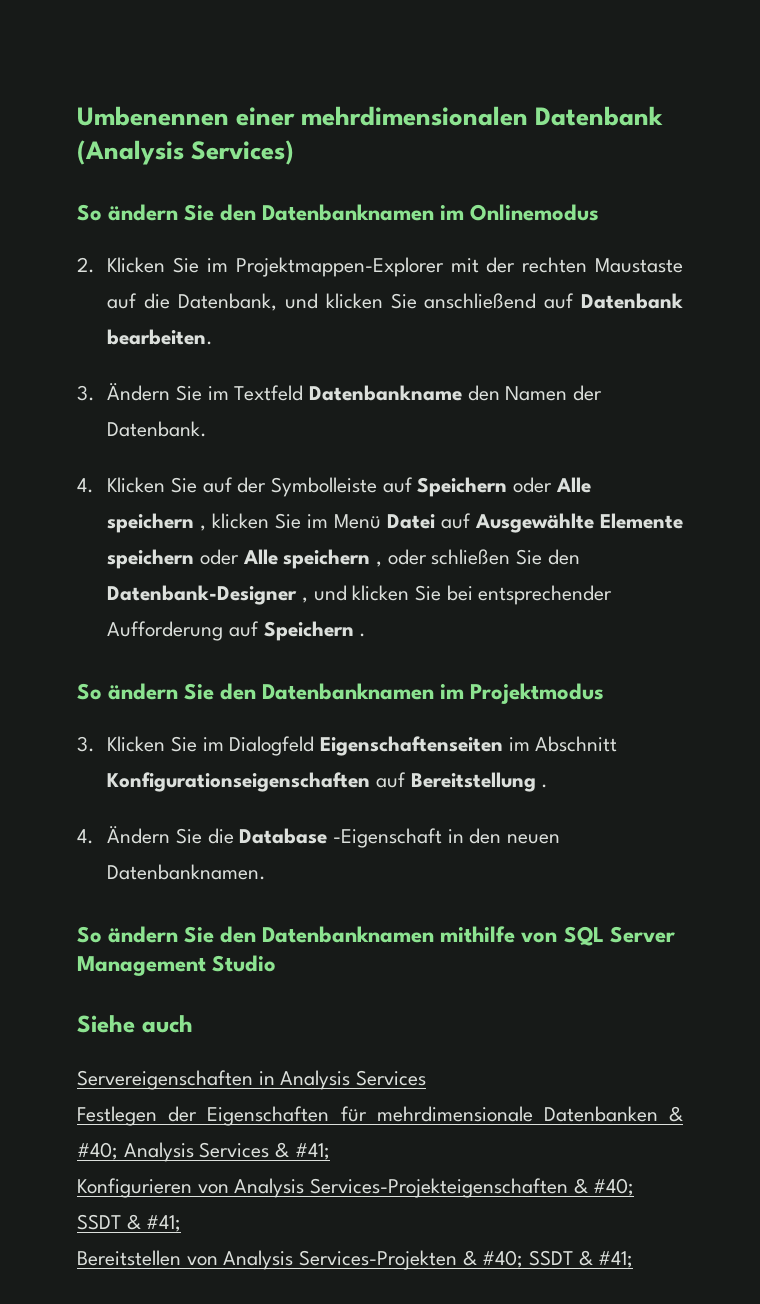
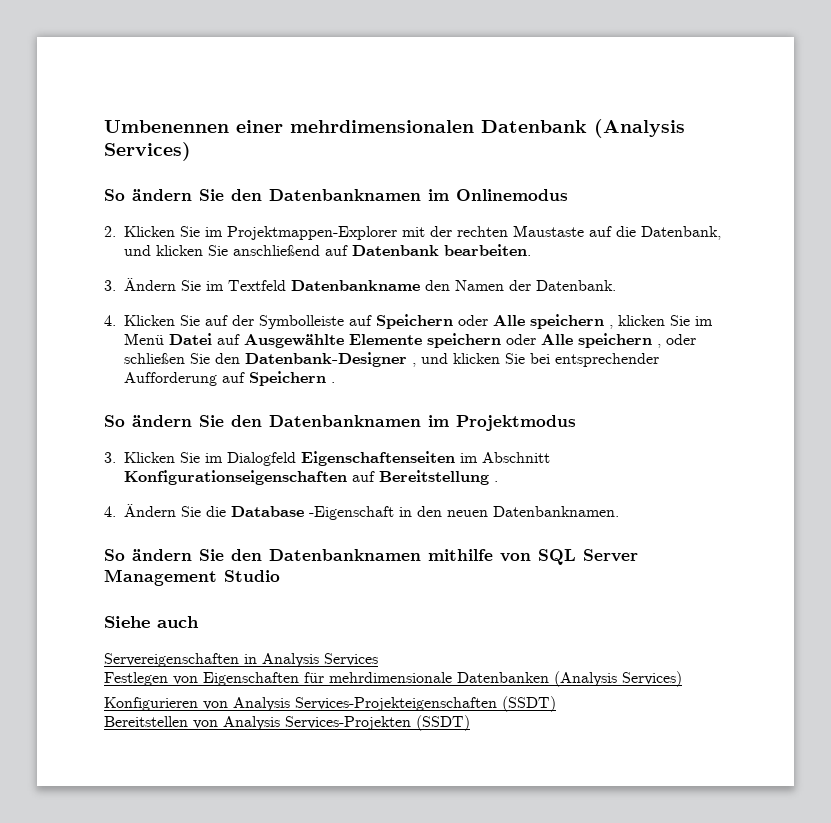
- Festlegen der Eigenschaften für mehrdimensionale Datenbanken & #40; Analysis Services & #41;
+ Festlegen von Eigenschaften für mehrdimensionale Datenbanken (Analysis Services)
- Konfigurieren von Analysis Services-Projekteigenschaften & #40; SSDT & #41;
+ Konfigurieren von Analysis Services-Projekteigenschaften (SSDT)
- Bereitstellen von Analysis Services-Projekten & #40; SSDT & #41;
+ Bereitstellen von Analysis Services-Projekten (SSDT)

